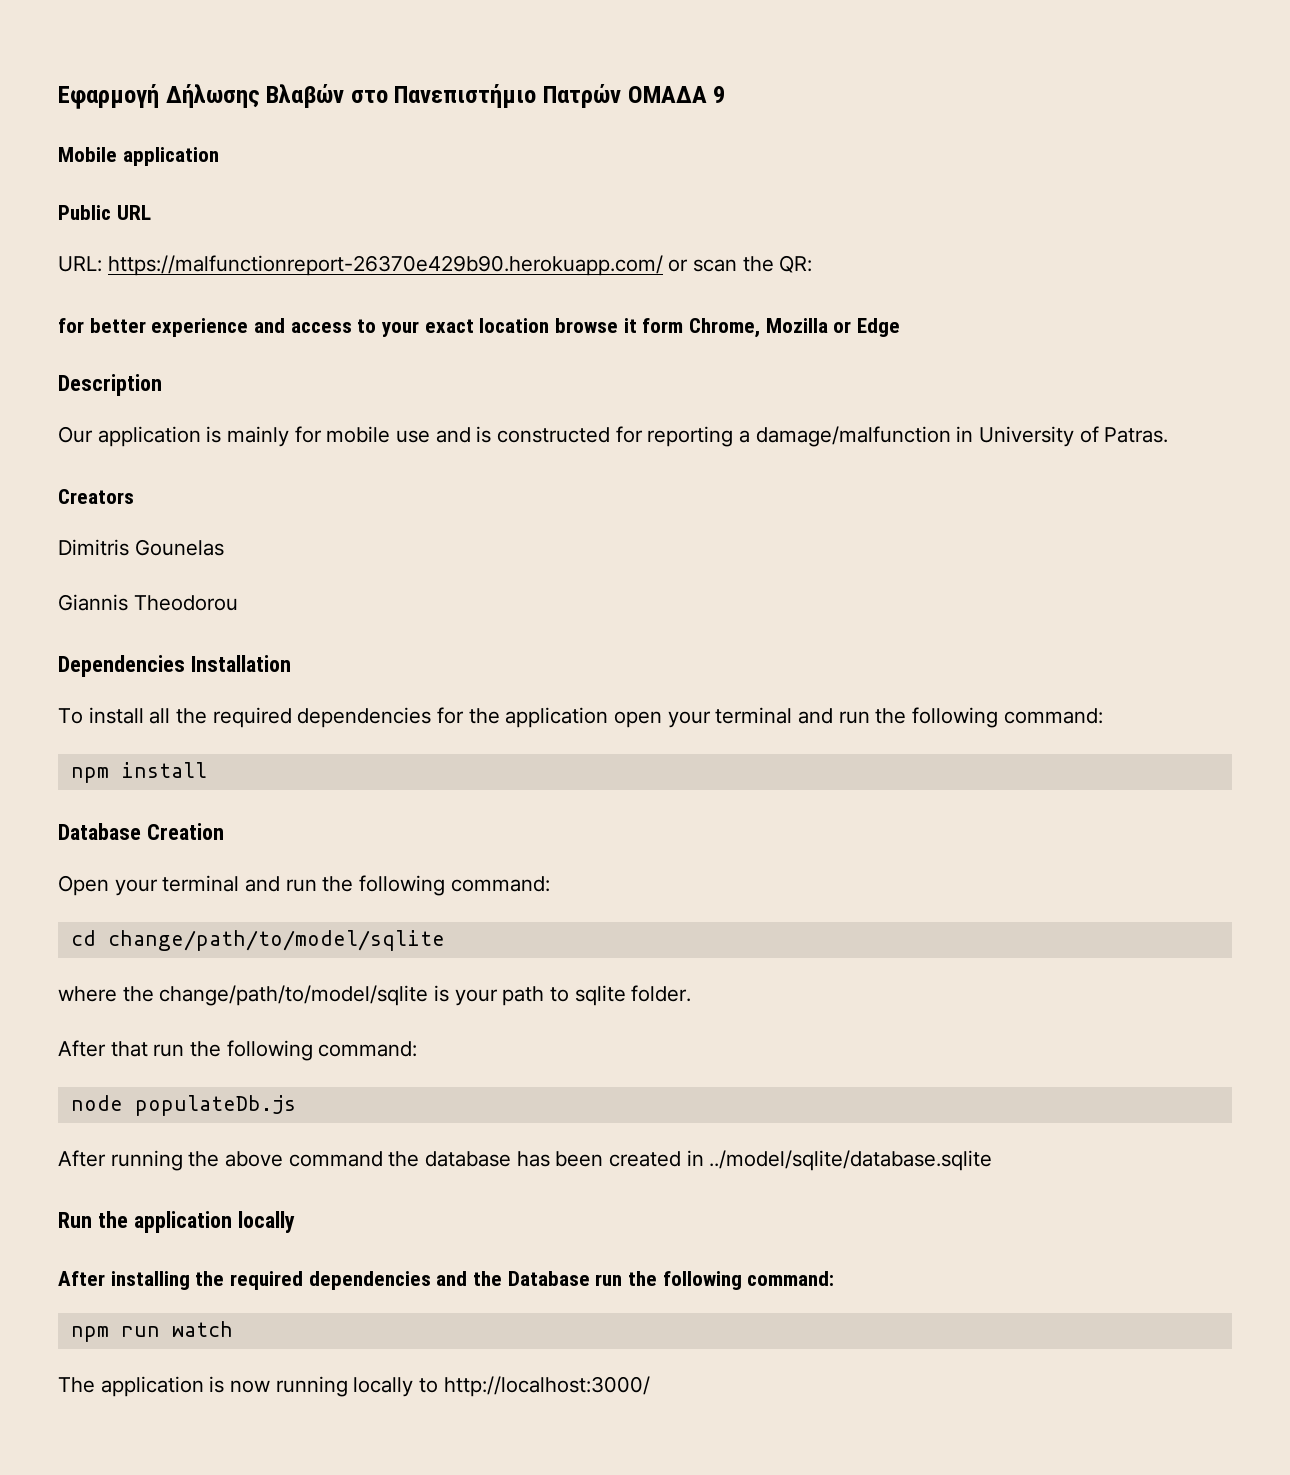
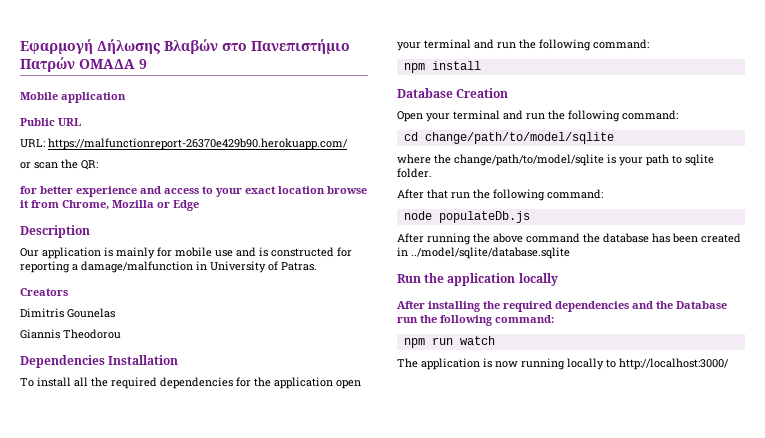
- URL: https://malfunctionreport-26370e429b90.herokuapp.com/ or scan the QR:
+ URL: https://malfunctionreport-26370e429b90.herokuapp.com/
+ or scan the QR:
- for better experience and access to your exact location browse it form Chrome, Mozilla or Edge
+ for better experience and access to your exact location browse it from Chrome, Mozilla or Edge

